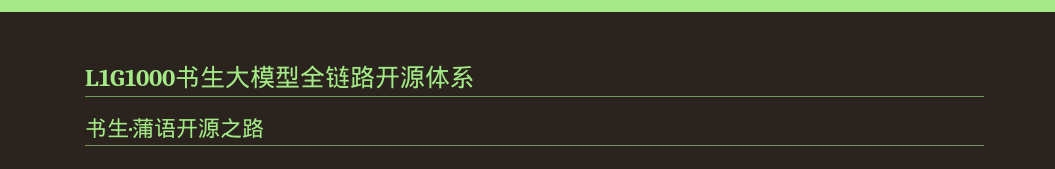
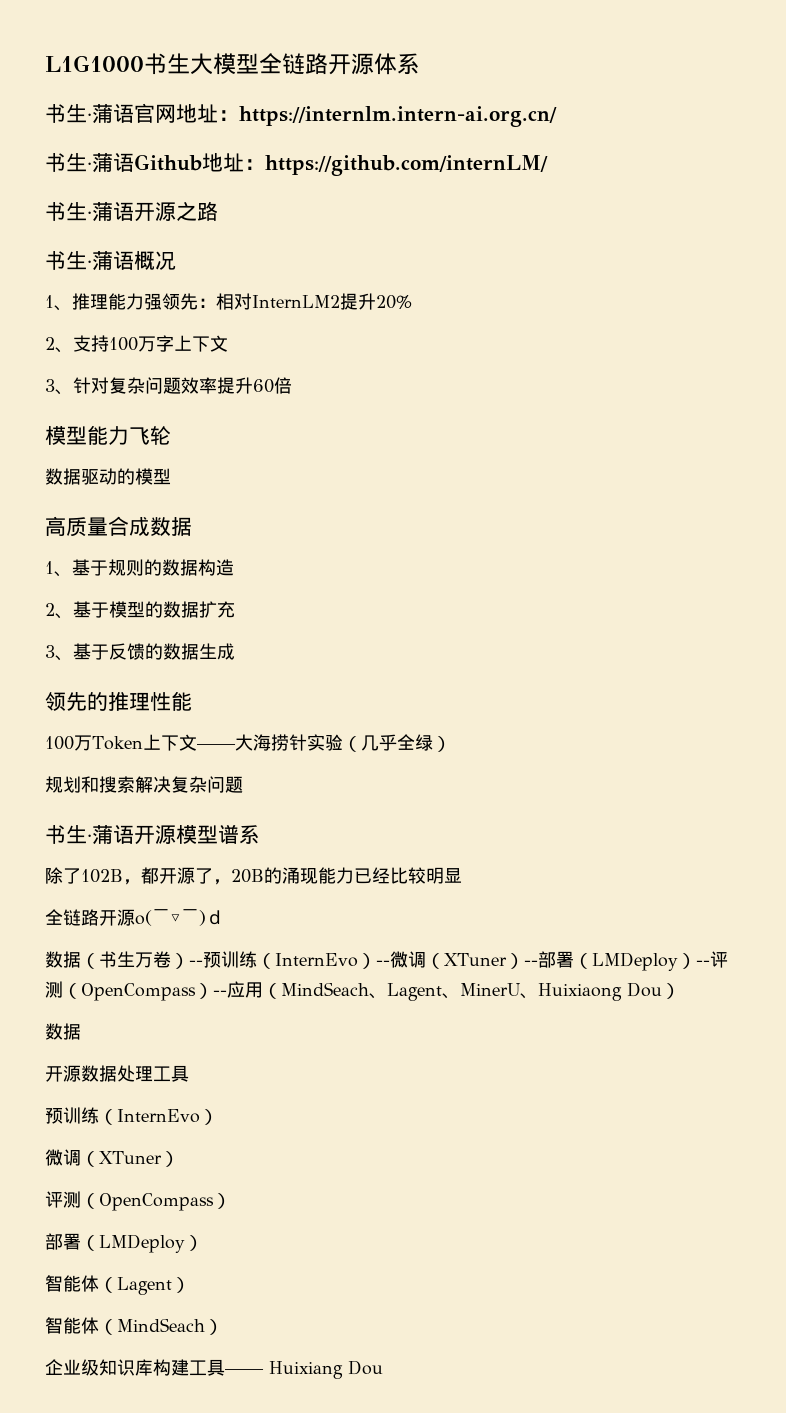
+ 书生·蒲语官网地址：https://internlm.intern-ai.org.cn/
+ 书生·蒲语Github地址：https://github.com/internLM/
+ 书生·蒲语概况
+ 1、推理能力强领先：相对InternLM2提升20%
+ 2、支持100万字上下文
+ 3、针对复杂问题效率提升60倍
+ 模型能力飞轮
+ 数据驱动的模型
+ 高质量合成数据
+ 1、基于规则的数据构造
+ 2、基于模型的数据扩充
+ 3、基于反馈的数据生成
+ 领先的推理性能
+ 100万Token上下文——大海捞针实验（几乎全绿）
+ 规划和搜索解决复杂问题
+ 书生·蒲语开源模型谱系
+ 除了102B，都开源了，20B的涌现能力已经比较明显
+ 全链路开源o(￣▽￣)ｄ
+ 数据（书生万卷）--预训练（InternEvo）--微调（XTuner）--部署（LMDeploy）--评测（OpenCompass）--应用（MindSeach、Lagent、MinerU、Huixiaong Dou）
+ 数据
+ 开源数据处理工具
+ 预训练（InternEvo）
+ 微调（XTuner）
+ 评测（OpenCompass）
+ 部署（LMDeploy）
+ 智能体（Lagent）
+ 智能体（MindSeach）
+ 企业级知识库构建工具—— Huixiang Dou

